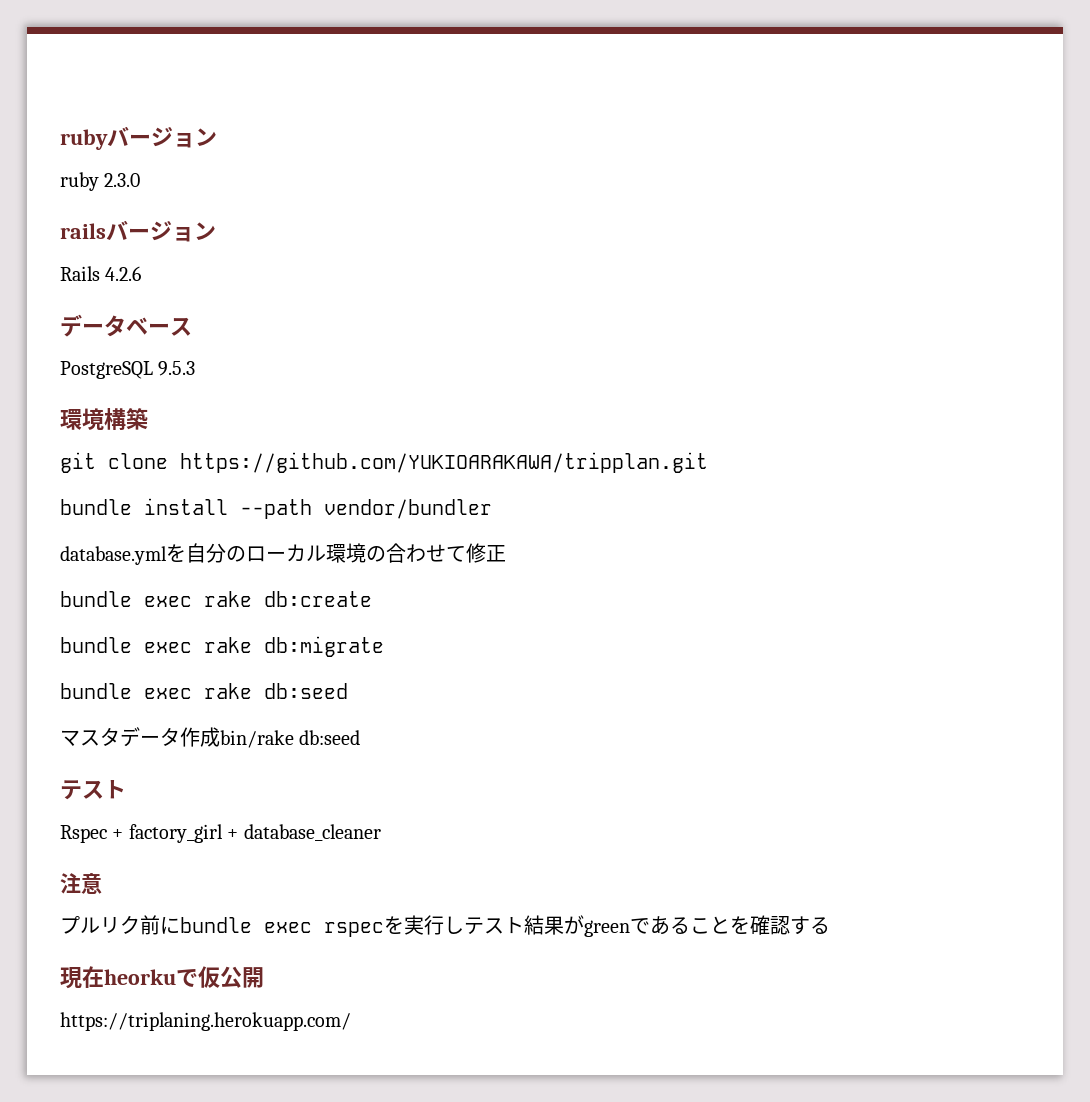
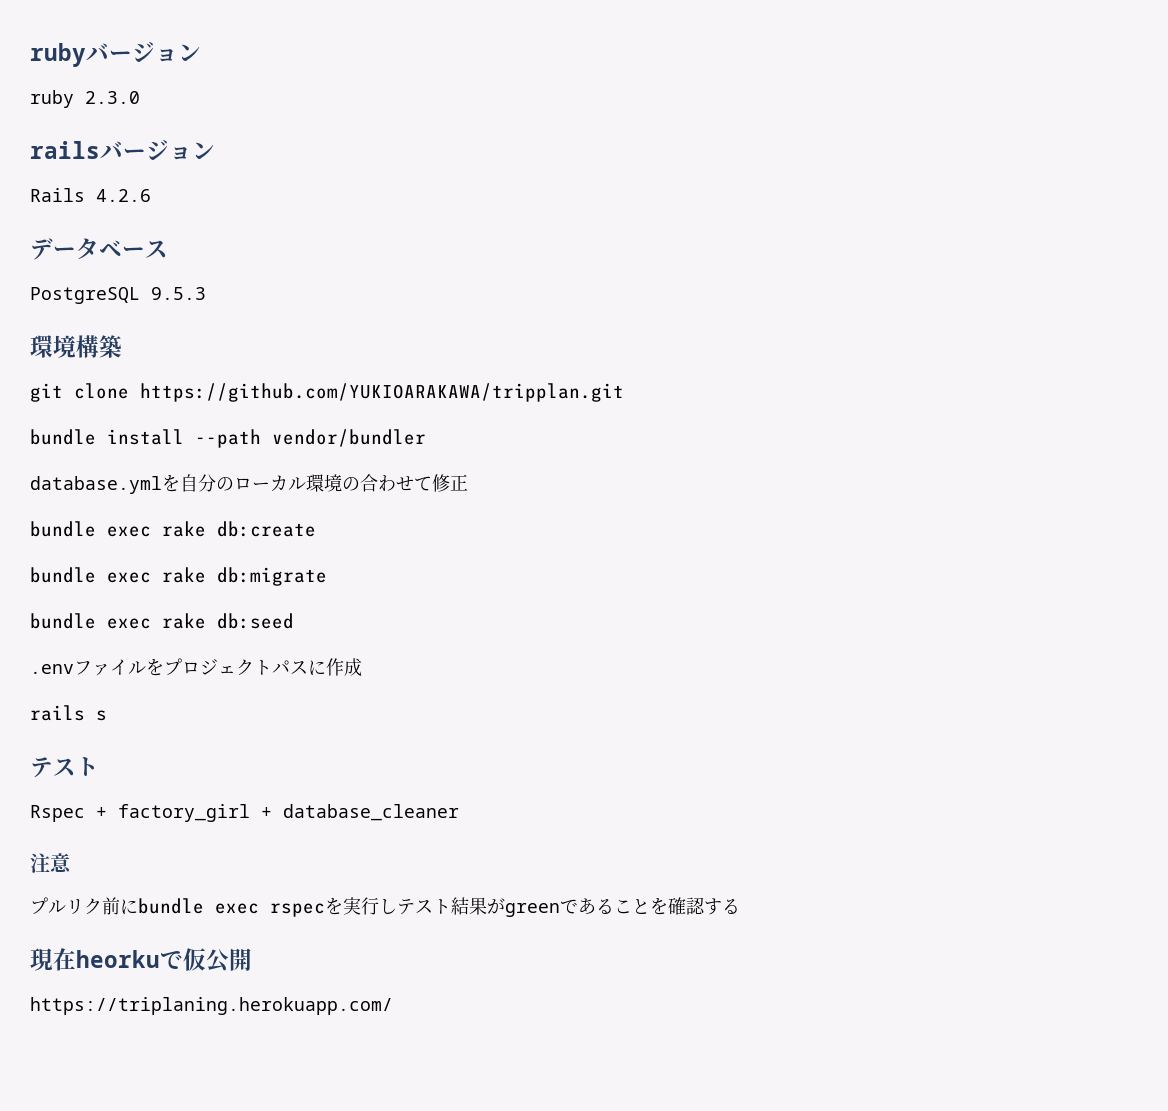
- マスタデータ作成bin/rake db:seed
+ .envファイルをプロジェクトパスに作成
+ rails s

